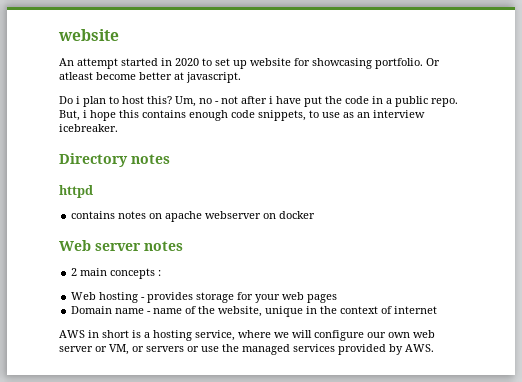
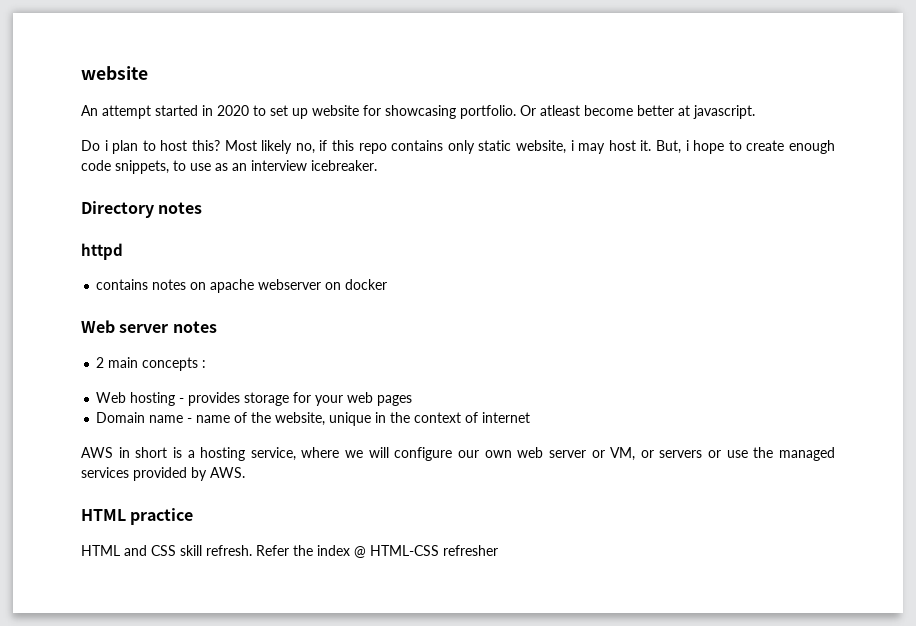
- Um, no - not after i have put the code in a public repo.
+ Most likely no, if this repo contains only static website, i may host it.
- But, i hope this contains enough code snippets, to use as an interview icebreaker.
+ But, i hope to create enough code snippets, to use as an interview icebreaker.
+ HTML practice
+ HTML and CSS skill refresh. Refer the index @ HTML-CSS refresher

